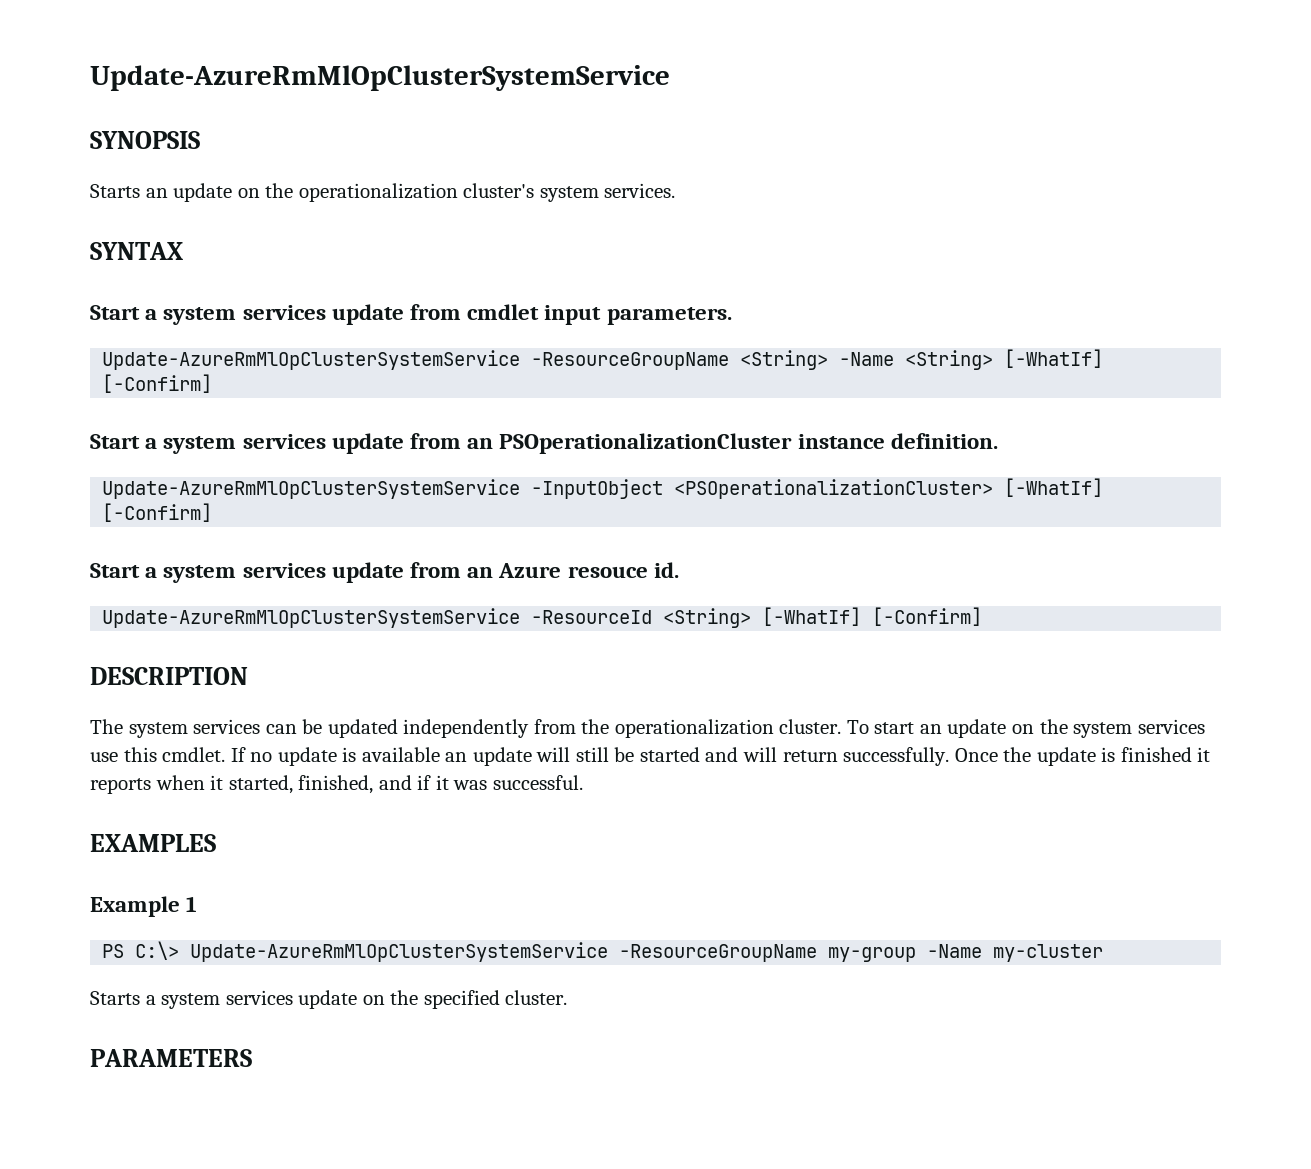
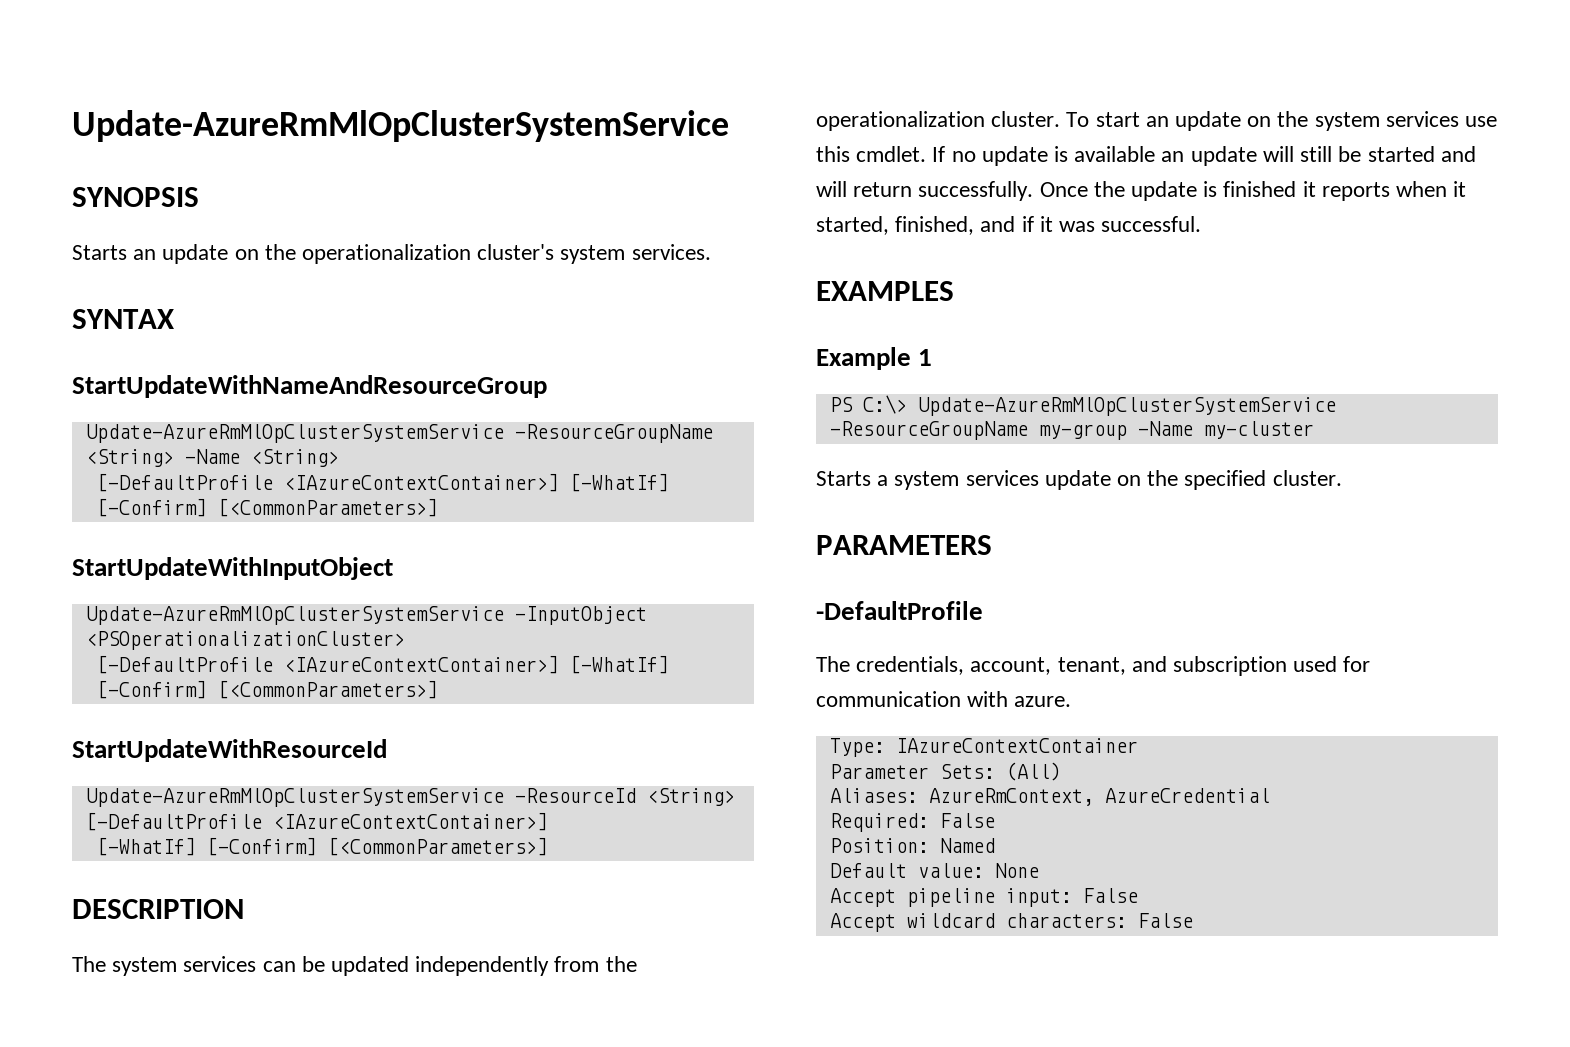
- Start a system services update from cmdlet input parameters.
+ StartUpdateWithNameAndResourceGroup
- Update-AzureRmMlOpClusterSystemService -ResourceGroupName <String> -Name <String> [-WhatIf] [-Confirm]
- Start a system services update from an PSOperationalizationCluster instance definition.
+ Update-AzureRmMlOpClusterSystemService -ResourceGroupName <String> -Name <String>
+ [-DefaultProfile <IAzureContextContainer>] [-WhatIf] [-Confirm] [<CommonParameters>]
+ StartUpdateWithInputObject
- Update-AzureRmMlOpClusterSystemService -InputObject <PSOperationalizationCluster> [-WhatIf] [-Confirm]
- Start a system services update from an Azure resouce id.
+ Update-AzureRmMlOpClusterSystemService -InputObject <PSOperationalizationCluster>
+ [-DefaultProfile <IAzureContextContainer>] [-WhatIf] [-Confirm] [<CommonParameters>]
+ StartUpdateWithResourceId
- Update-AzureRmMlOpClusterSystemService -ResourceId <String> [-WhatIf] [-Confirm]
+ Update-AzureRmMlOpClusterSystemService -ResourceId <String> [-DefaultProfile <IAzureContextContainer>]
+ [-WhatIf] [-Confirm] [<CommonParameters>]
+ -DefaultProfile
+ The credentials, account, tenant, and subscription used for communication with azure.
+ Type: IAzureContextContainer
+ Parameter Sets: (All)
+ Aliases: AzureRmContext, AzureCredential
+ Required: False
+ Position: Named
+ Default value: None
+ Accept pipeline input: False
+ Accept wildcard characters: False

